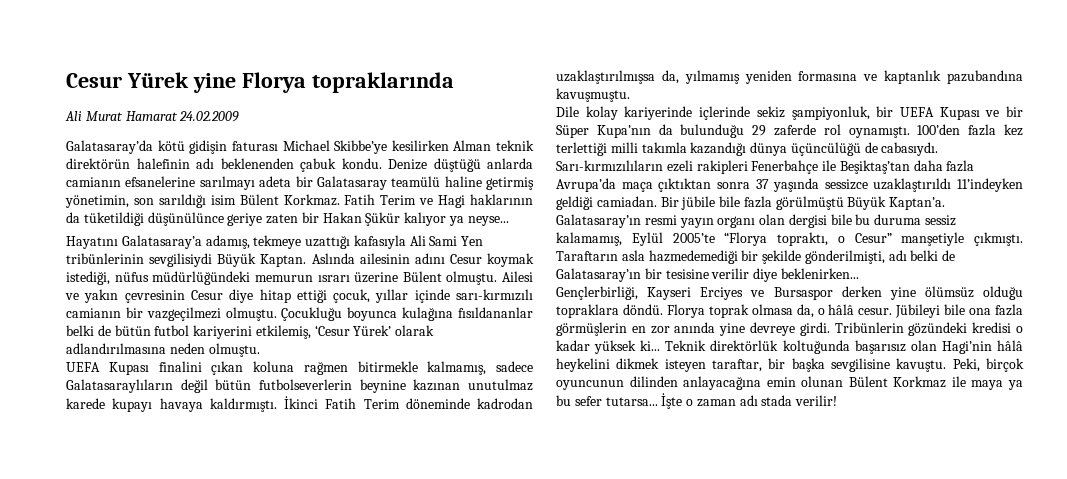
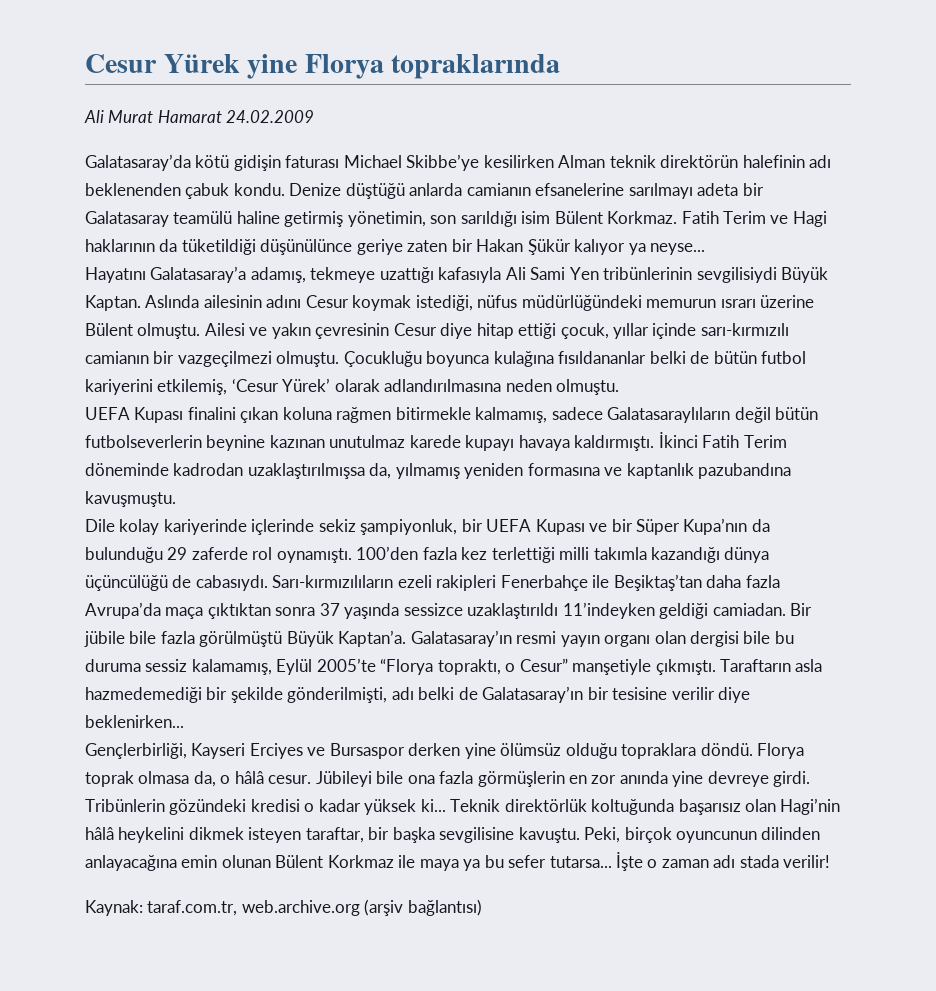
+ Kaynak: taraf.com.tr, web.archive.org (arşiv bağlantısı)

